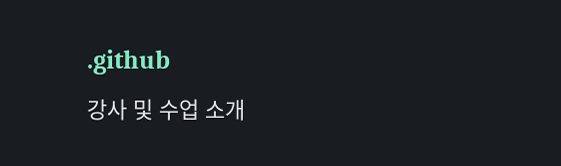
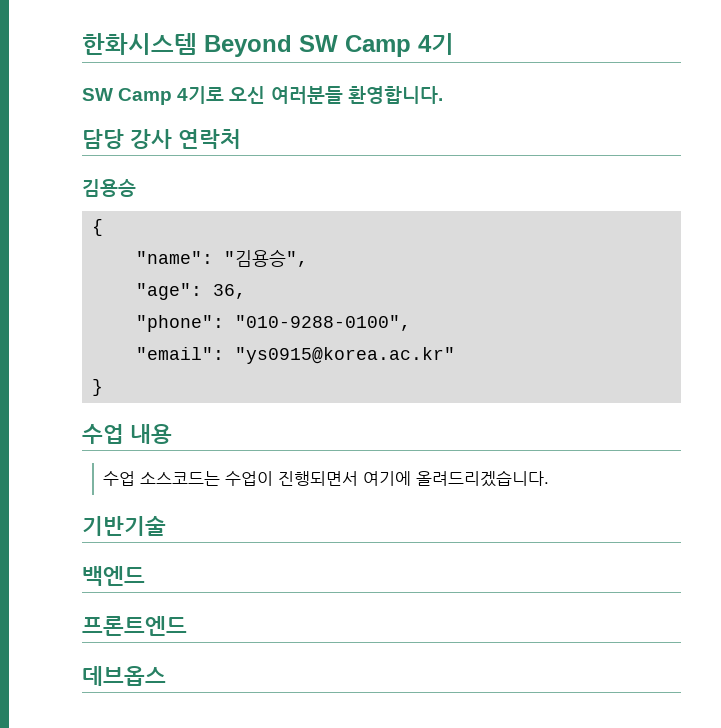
- .github
- 강사 및 수업 소개
+ 한화시스템 Beyond SW Camp 4기
+ SW Camp 4기로 오신 여러분들 환영합니다.
+ 담당 강사 연락처
+ 김용승
+ {
+ "name": "김용승",
+ "age": 36,
+ "phone": "010-9288-0100",
+ "email": "ys0915@korea.ac.kr"
+ }
+ 수업 내용
+ 수업 소스코드는 수업이 진행되면서 여기에 올려드리겠습니다.
+ 기반기술
+ 백엔드
+ 프론트엔드
+ 데브옵스

